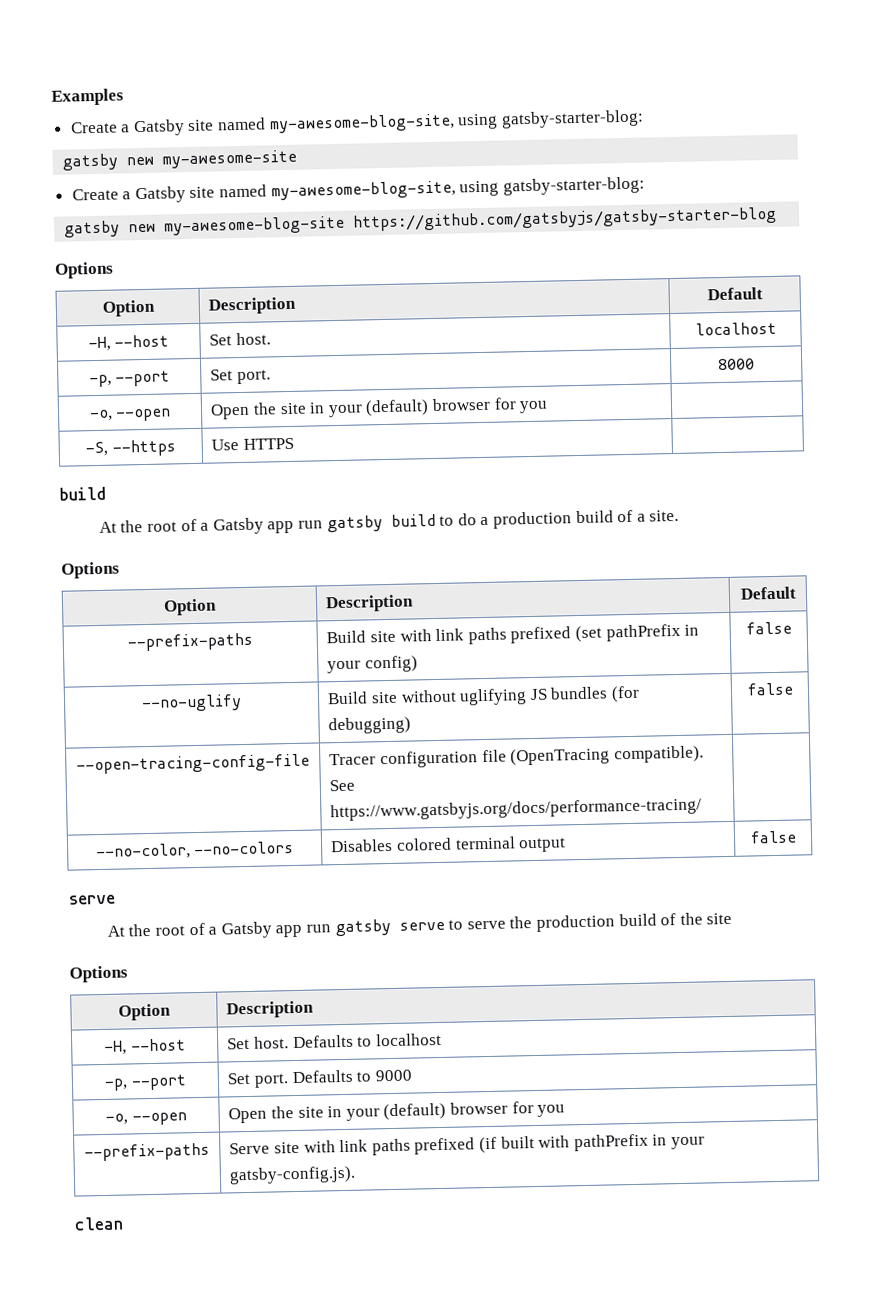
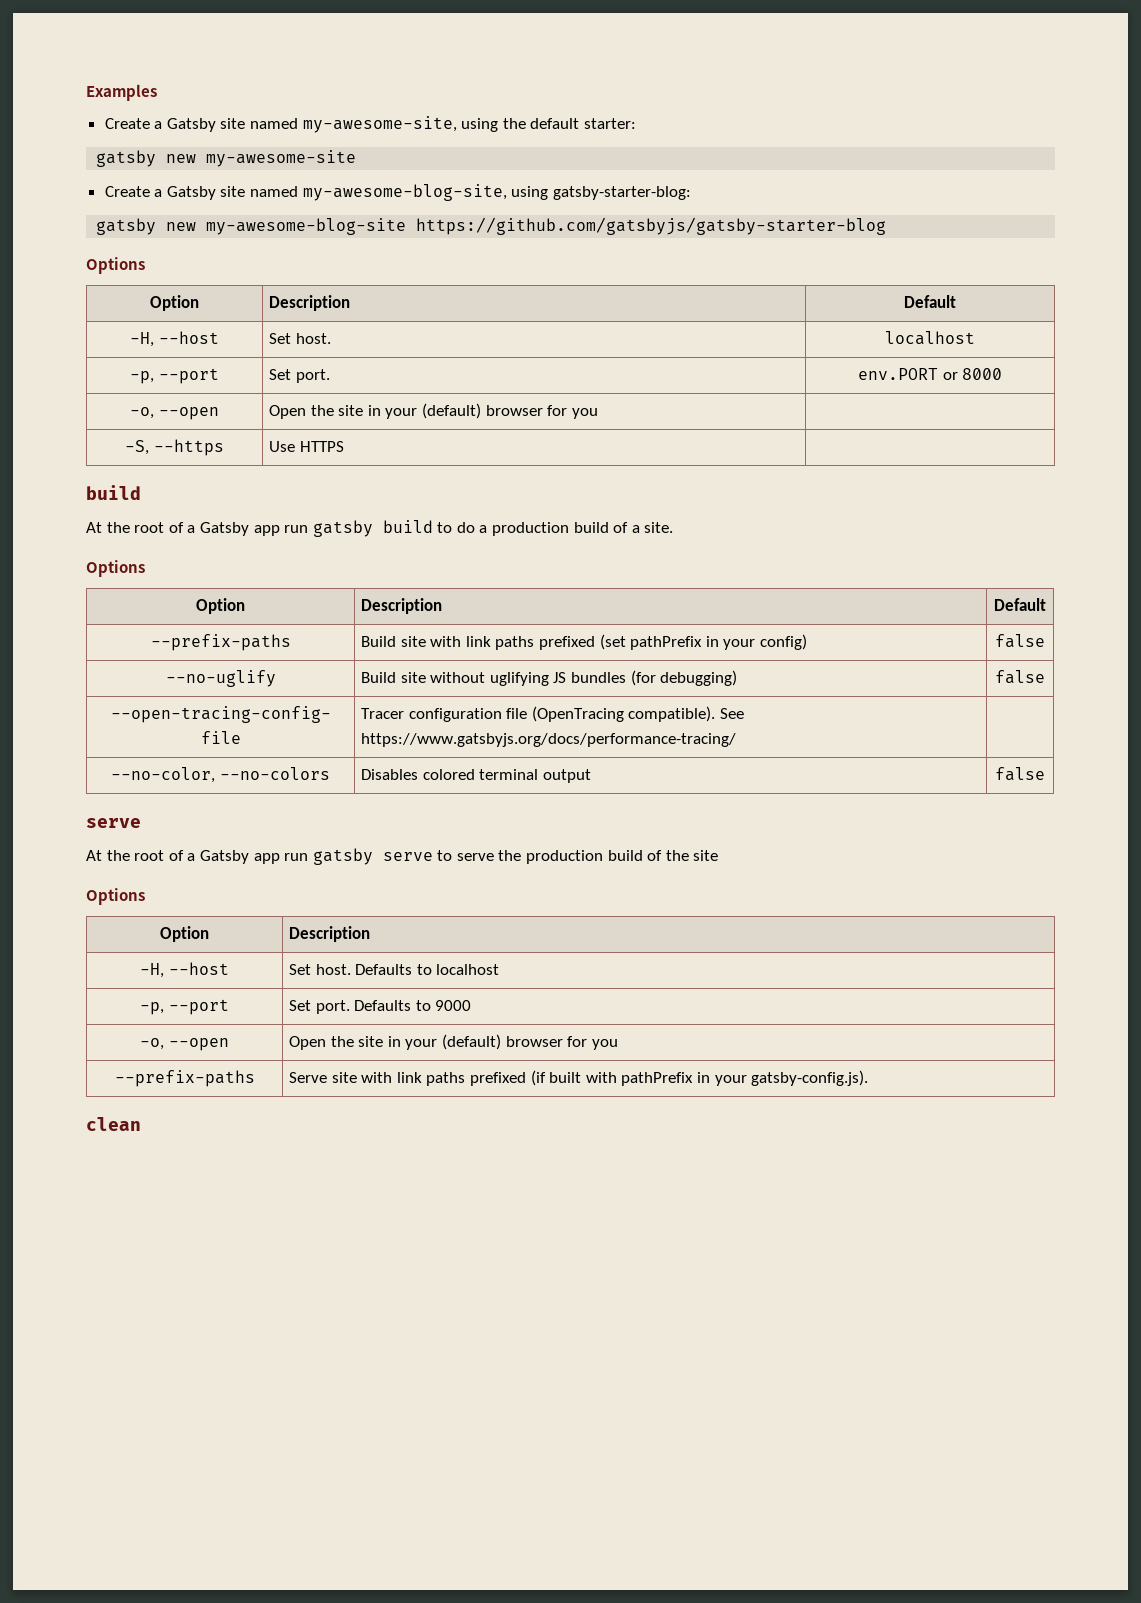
  Examples
- Create a Gatsby site named my-awesome-blog-site, using gatsby-starter-blog:
+ Create a Gatsby site named my-awesome-site, using the default starter:
- -p, --port | Set port. | 8000
+ -p, --port | Set port. | env.PORT or 8000

